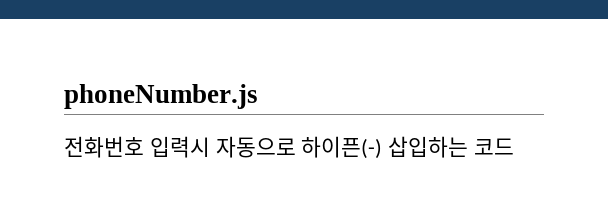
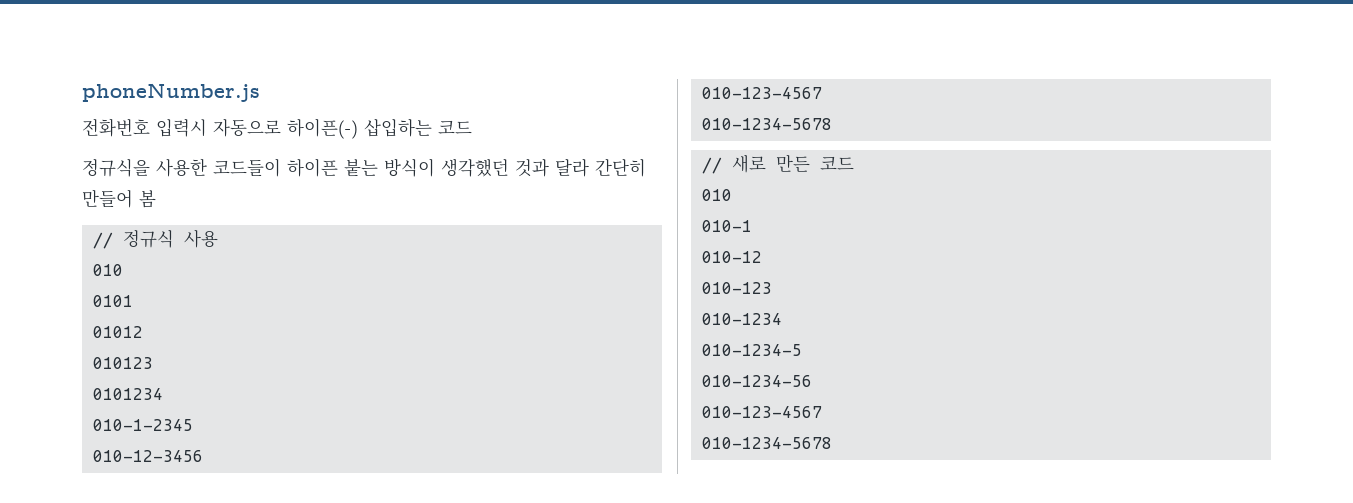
+ 정규식을 사용한 코드들이 하이픈 붙는 방식이 생각했던 것과 달라 간단히 만들어 봄
+ // 정규식 사용
+ 010
+ 0101
+ 01012
+ 010123
+ 0101234
+ 010-1-2345
+ 010-12-3456
+ 010-123-4567
+ 010-1234-5678
+ // 새로 만든 코드
+ 010
+ 010-1
+ 010-12
+ 010-123
+ 010-1234
+ 010-1234-5
+ 010-1234-56
+ 010-123-4567
+ 010-1234-5678

